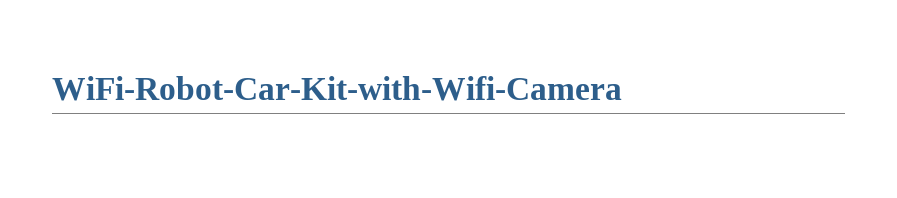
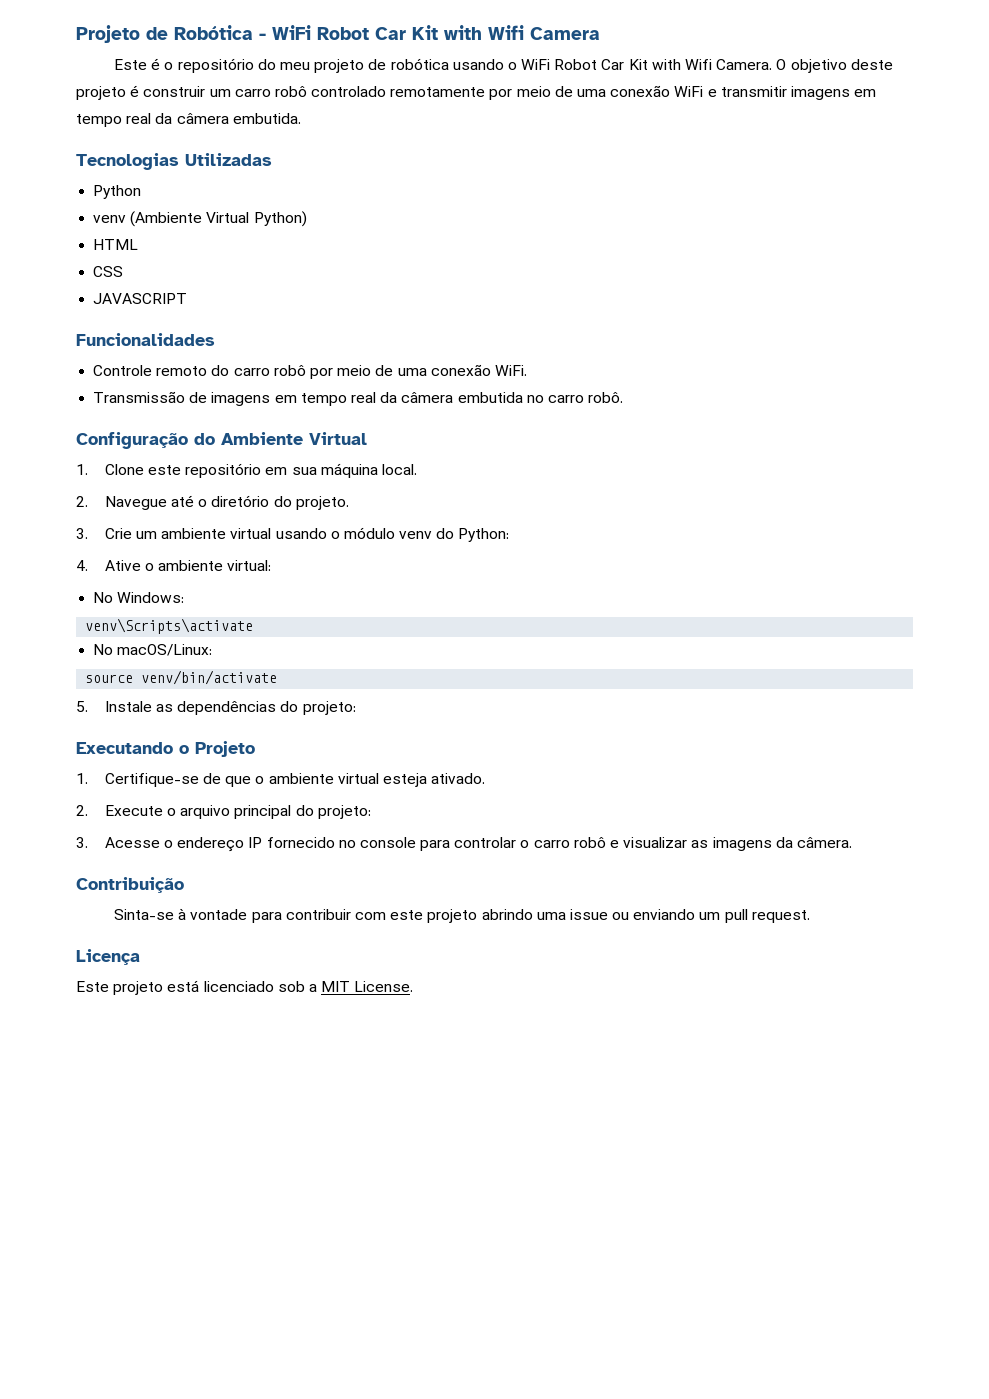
- WiFi-Robot-Car-Kit-with-Wifi-Camera
+ Projeto de Robótica - WiFi Robot Car Kit with Wifi Camera
+ Este é o repositório do meu projeto de robótica usando o WiFi Robot Car Kit with Wifi Camera. O objetivo deste projeto é construir um carro robô controlado remotamente por meio de uma conexão WiFi e transmitir imagens em tempo real da câmera embutida.
+ Tecnologias Utilizadas
+ Python
+ venv (Ambiente Virtual Python)
+ HTML
+ CSS
+ JAVASCRIPT
+ Funcionalidades
+ Controle remoto do carro robô por meio de uma conexão WiFi.
+ Transmissão de imagens em tempo real da câmera embutida no carro robô.
+ Configuração do Ambiente Virtual
+ 1. Clone este repositório em sua máquina local.
+ 2. Navegue até o diretório do projeto.
+ 3. Crie um ambiente virtual usando o módulo venv do Python:
+ 4. Ative o ambiente virtual:
+ No Windows:
+ venv\Scripts\activate
+ No macOS/Linux:
+ source venv/bin/activate
+ 5. Instale as dependências do projeto:
+ Executando o Projeto
+ 1. Certifique-se de que o ambiente virtual esteja ativado.
+ 2. Execute o arquivo principal do projeto:
+ 3. Acesse o endereço IP fornecido no console para controlar o carro robô e visualizar as imagens da câmera.
+ Contribuição
+ Sinta-se à vontade para contribuir com este projeto abrindo uma issue ou enviando um pull request.
+ Licença
+ Este projeto está licenciado sob a MIT License.

